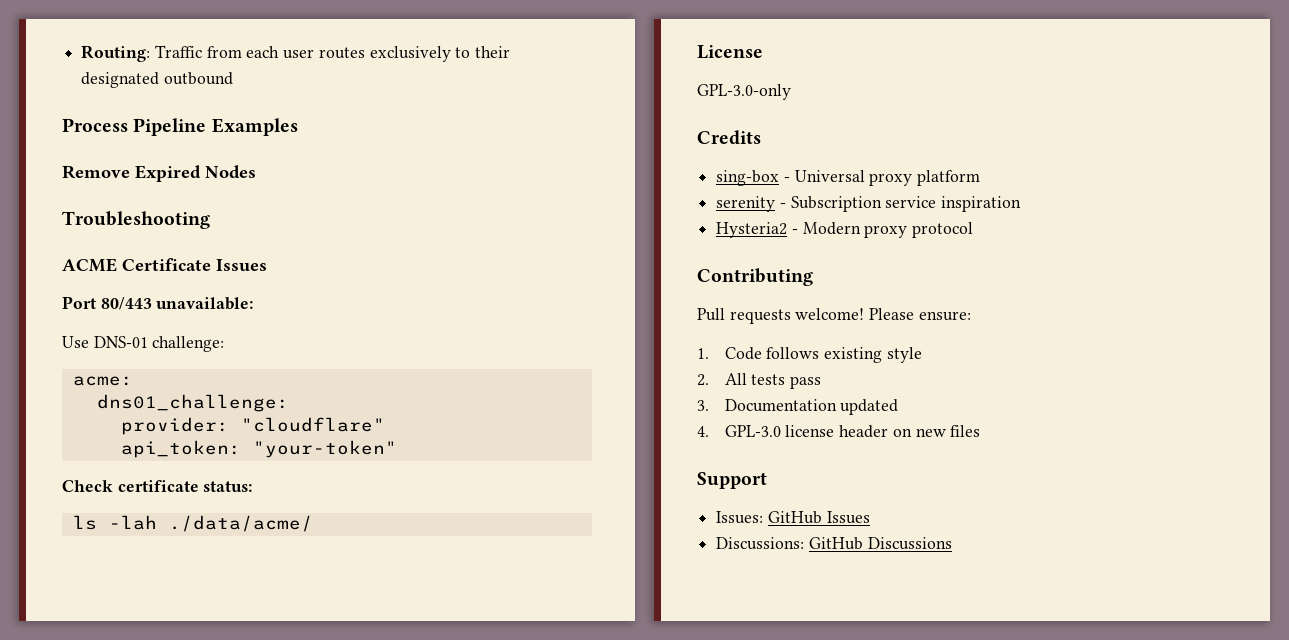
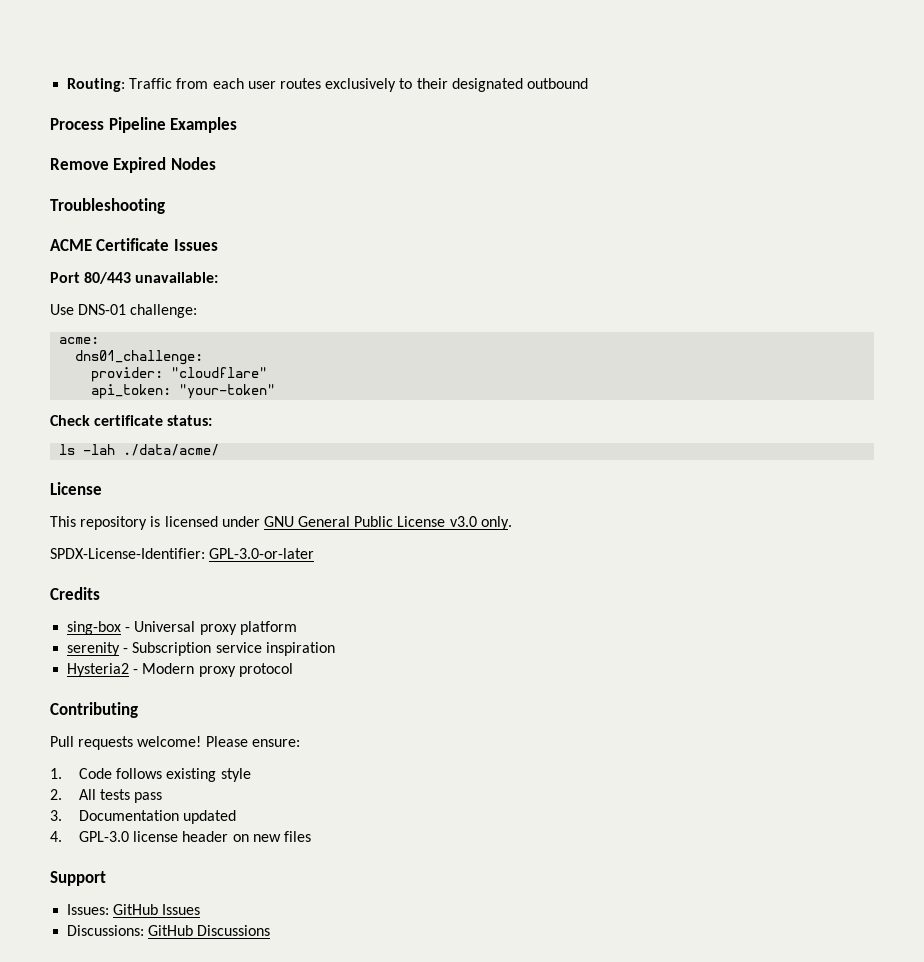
- GPL-3.0-only
+ This repository is licensed under GNU General Public License v3.0 only.
+ SPDX-License-Identifier: GPL-3.0-or-later

